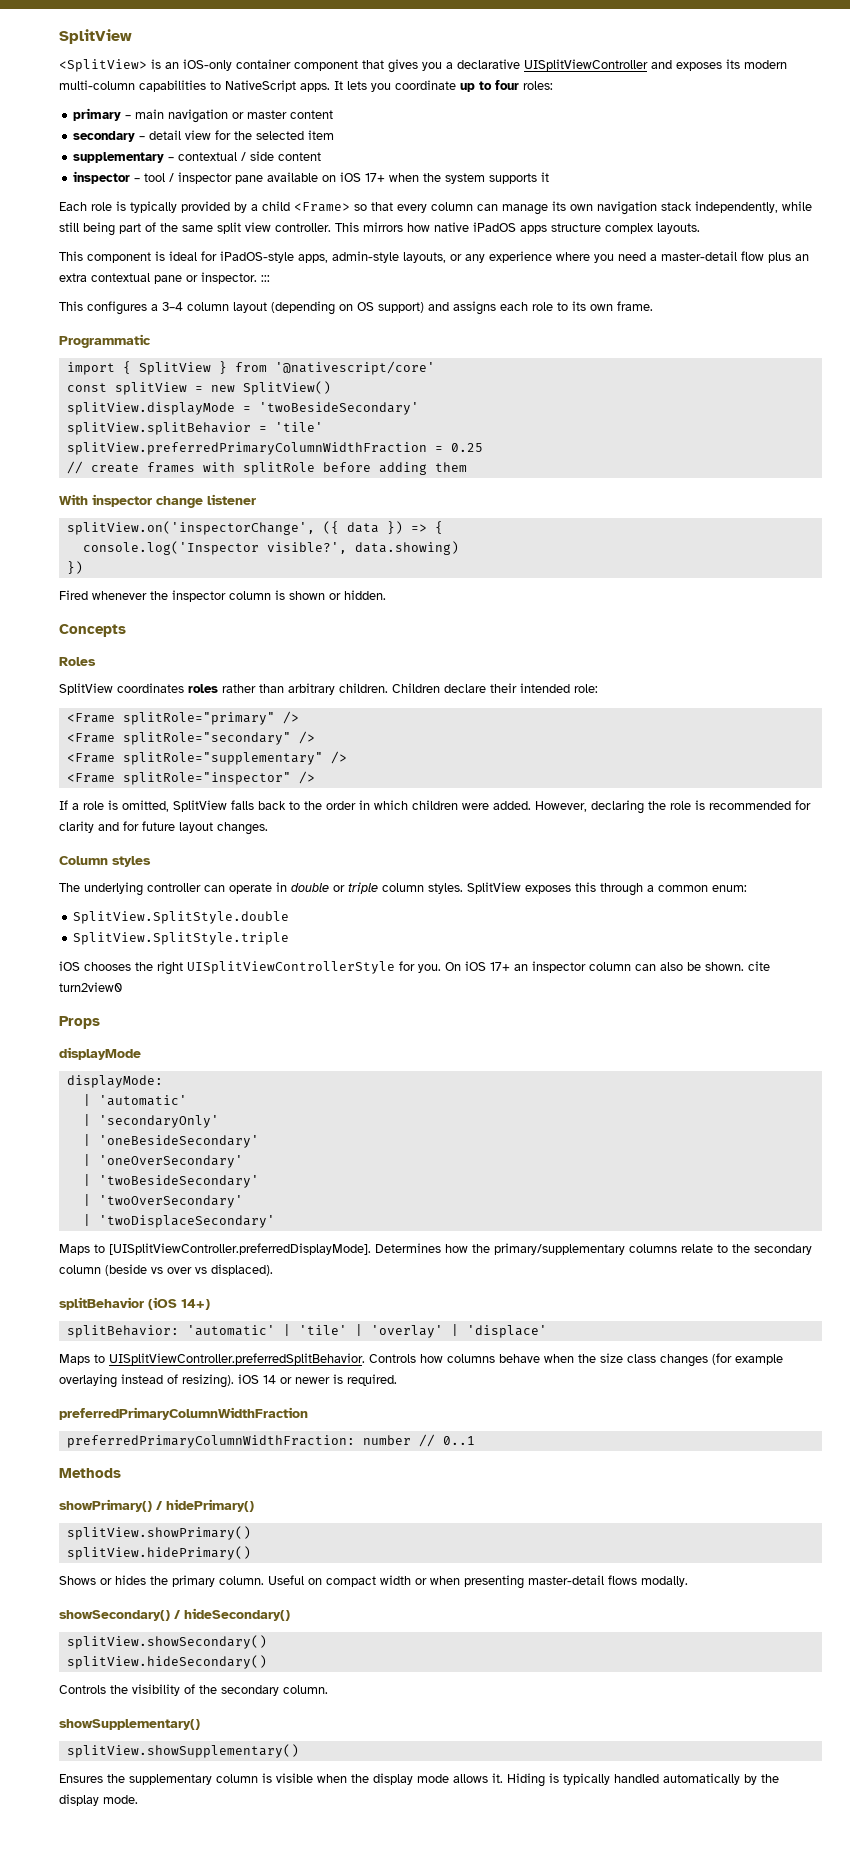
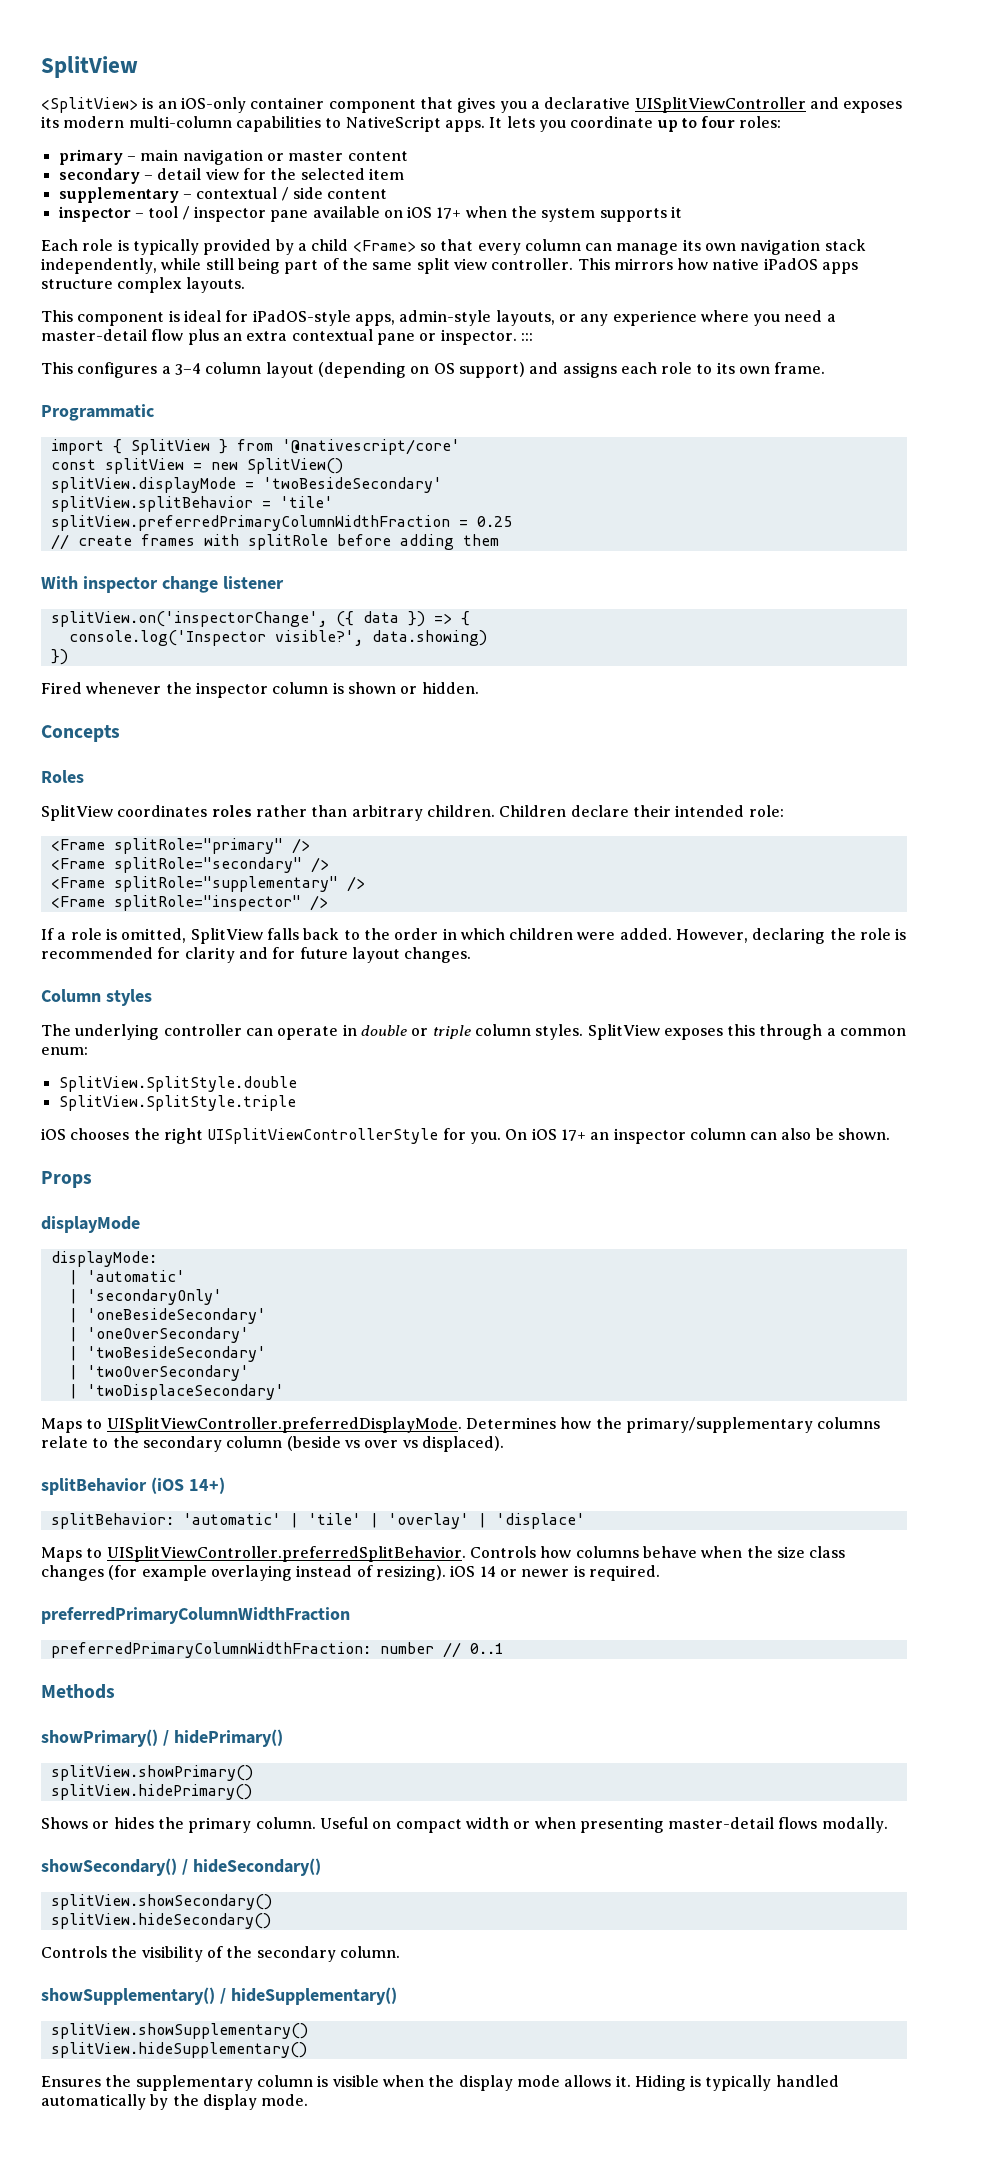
- On iOS 17+ an inspector column can also be shown. cite turn2view0
+ On iOS 17+ an inspector column can also be shown.
- Maps to [UISplitViewController.preferredDisplayMode]. Determines how the primary/supplementary columns relate to the secondary column (beside vs over vs displaced).
+ Maps to UISplitViewController.preferredDisplayMode. Determines how the primary/supplementary columns relate to the secondary column (beside vs over vs displaced).
- showSupplementary()
+ showSupplementary() / hideSupplementary()
+ splitView.hideSupplementary()

